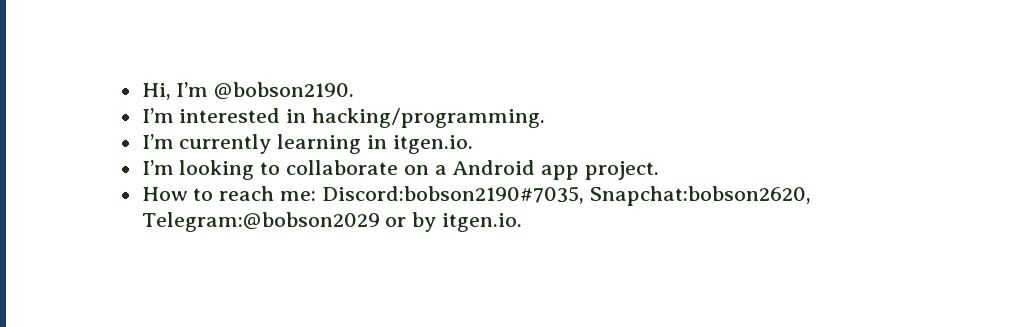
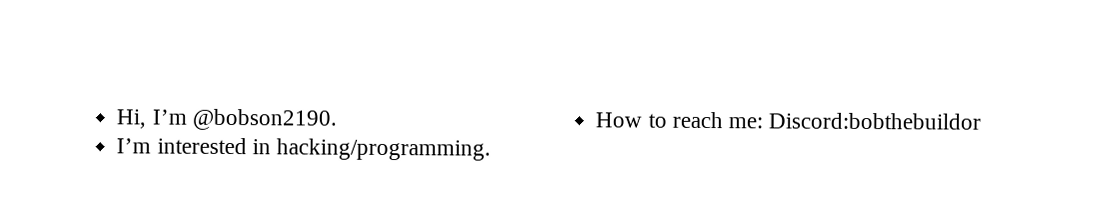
- I’m currently learning in itgen.io.
- I’m looking to collaborate on a Android app project.
- How to reach me: Discord:bobson2190#7035, Snapchat:bobson2620, Telegram:@bobson2029 or by itgen.io.
+ How to reach me: Discord:bobthebuildor

